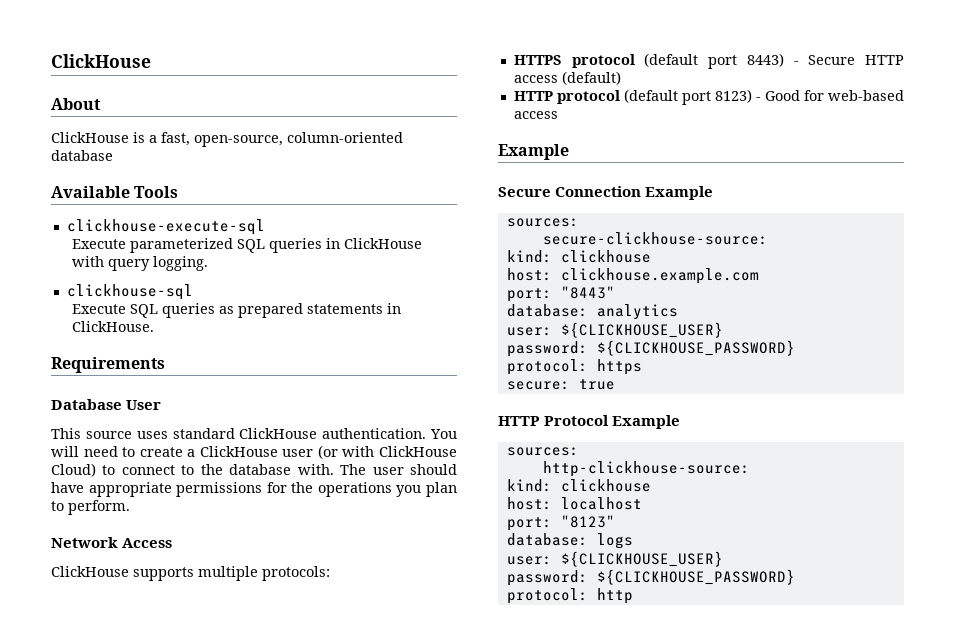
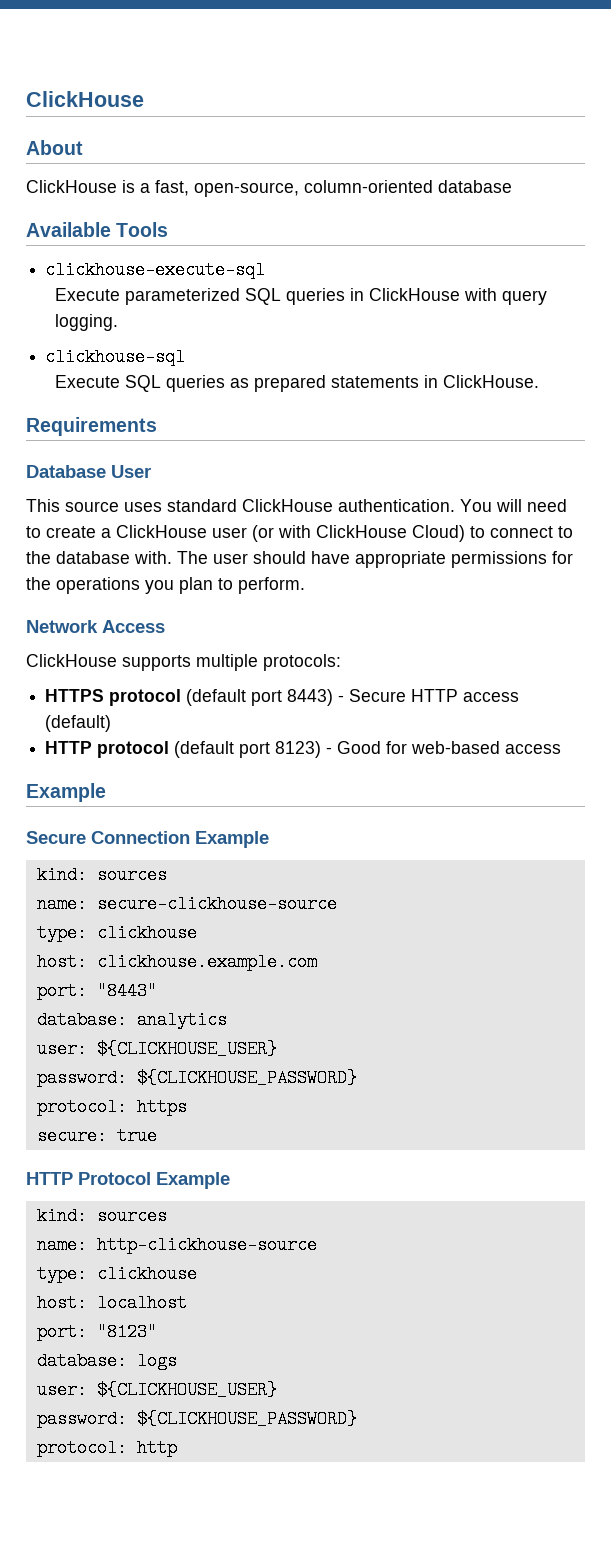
  Secure Connection Example
- sources:
- secure-clickhouse-source:
- kind: clickhouse
+ kind: sources
+ name: secure-clickhouse-source
+ type: clickhouse
  HTTP Protocol Example
- sources:
- http-clickhouse-source:
- kind: clickhouse
+ kind: sources
+ name: http-clickhouse-source
+ type: clickhouse

